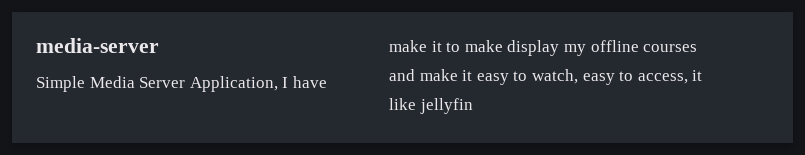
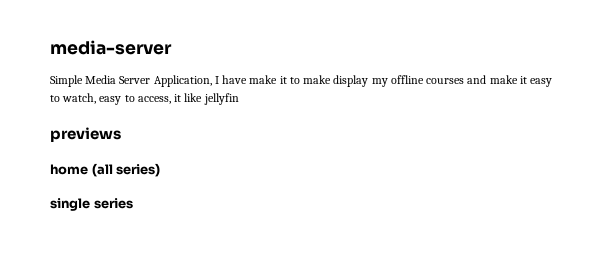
+ previews
+ home (all series)
+ single series

